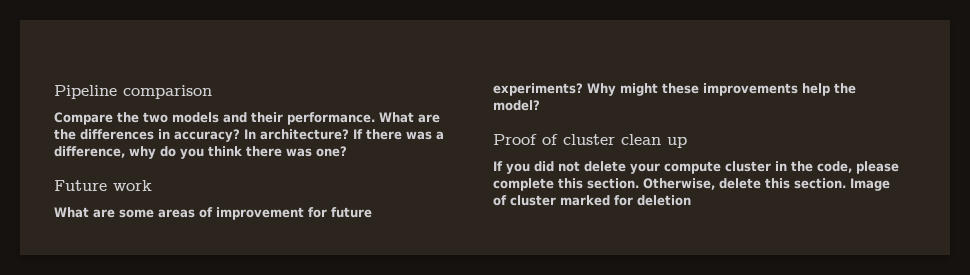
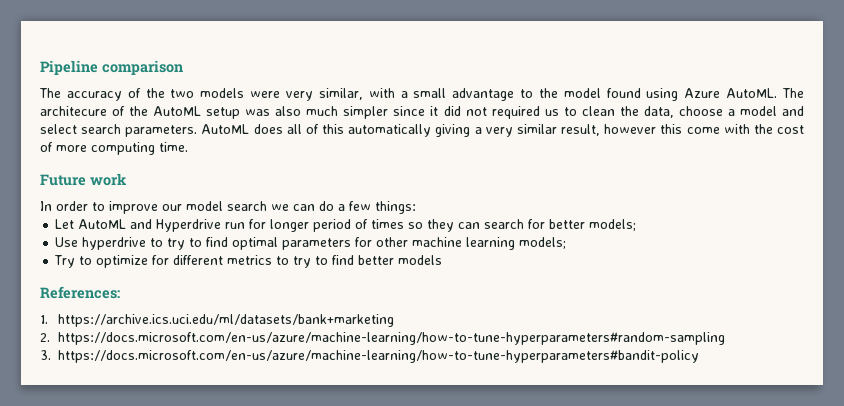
- Compare the two models and their performance. What are the differences in accuracy? In architecture? If there was a difference, why do you think there was one?
+ The accuracy of the two models were very similar, with a small advantage to the model found using Azure AutoML. The architecure of the AutoML setup was also much simpler since it did not required us to clean the data, choose a model and select search parameters. AutoML does all of this automatically giving a very similar result, however this come with the cost of more computing time.
  Future work
- What are some areas of improvement for future experiments? Why might these improvements help the model?
- Proof of cluster clean up
- If you did not delete your compute cluster in the code, please complete this section. Otherwise, delete this section. Image of cluster marked for deletion
+ In order to improve our model search we can do a few things:
+ Let AutoML and Hyperdrive run for longer period of times so they can search for better models;
+ Use hyperdrive to try to find optimal parameters for other machine learning models;
+ Try to optimize for different metrics to try to find better models
+ References:
+ 1. https://archive.ics.uci.edu/ml/datasets/bank+marketing
+ 2. https://docs.microsoft.com/en-us/azure/machine-learning/how-to-tune-hyperparameters#random-sampling
+ 3. https://docs.microsoft.com/en-us/azure/machine-learning/how-to-tune-hyperparameters#bandit-policy

